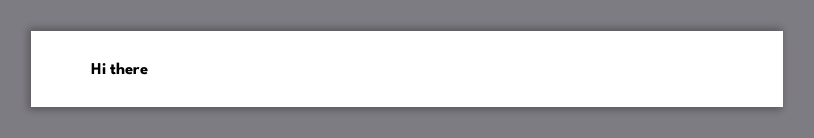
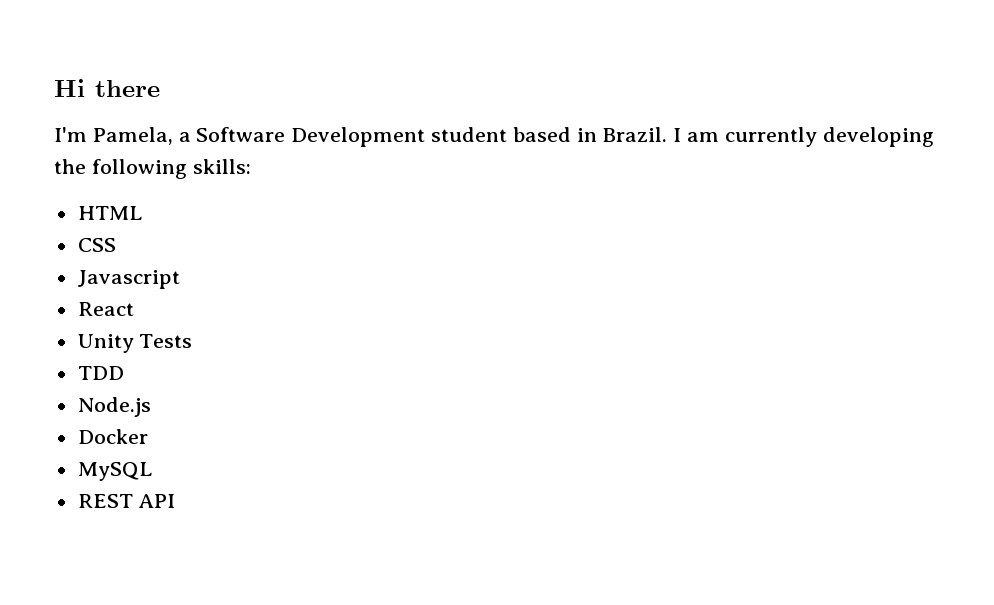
+ I'm Pamela, a Software Development student based in Brazil. I am currently developing the following skills:
+ HTML
+ CSS
+ Javascript
+ React
+ Unity Tests
+ TDD
+ Node.js
+ Docker
+ MySQL
+ REST API

